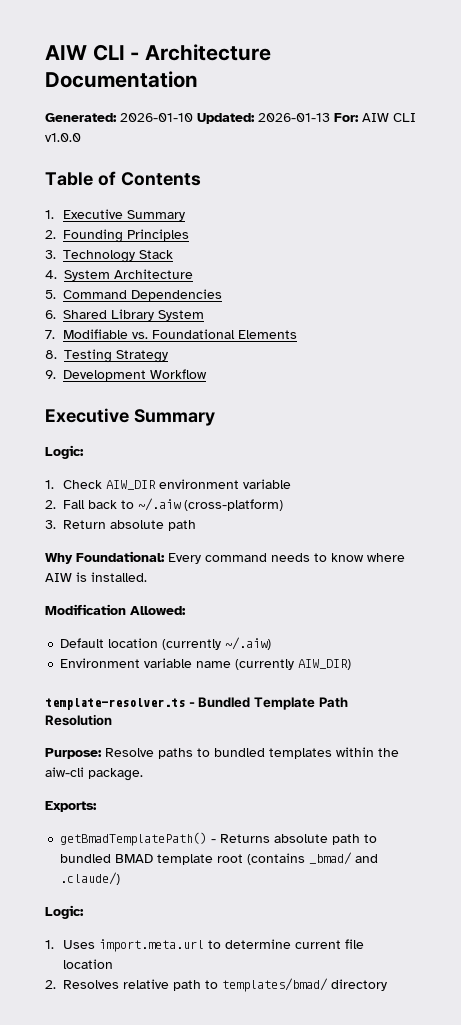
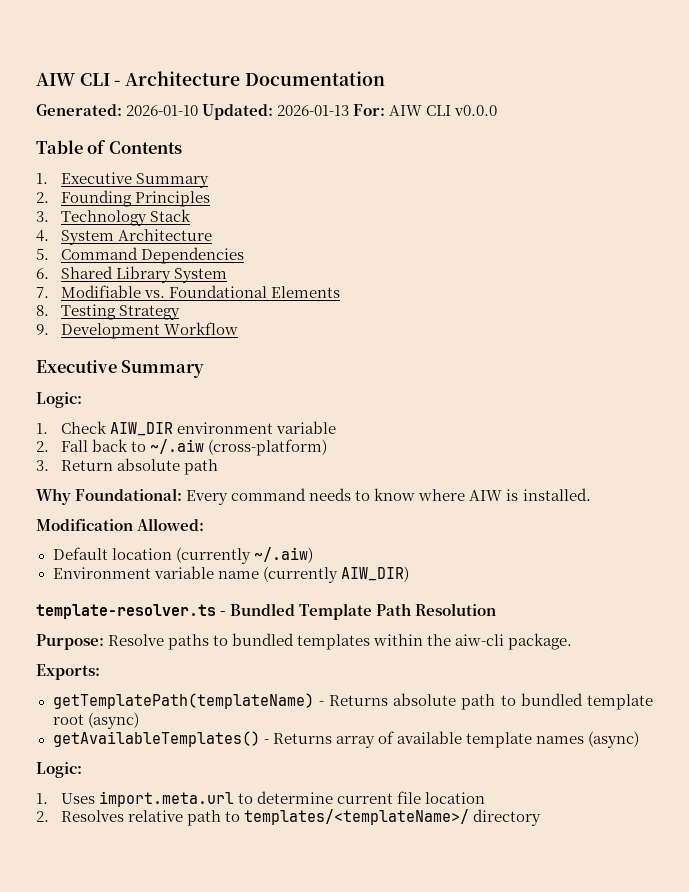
- Generated: 2026-01-10 Updated: 2026-01-13 For: AIW CLI v1.0.0
+ Generated: 2026-01-10 Updated: 2026-01-13 For: AIW CLI v0.0.0
- getBmadTemplatePath() - Returns absolute path to bundled BMAD template root (contains _bmad/ and .claude/)
+ getTemplatePath(templateName) - Returns absolute path to bundled template root (async)
+ getAvailableTemplates() - Returns array of available template names (async)
- 2. Resolves relative path to templates/bmad/ directory
+ 2. Resolves relative path to templates/<templateName>/ directory

